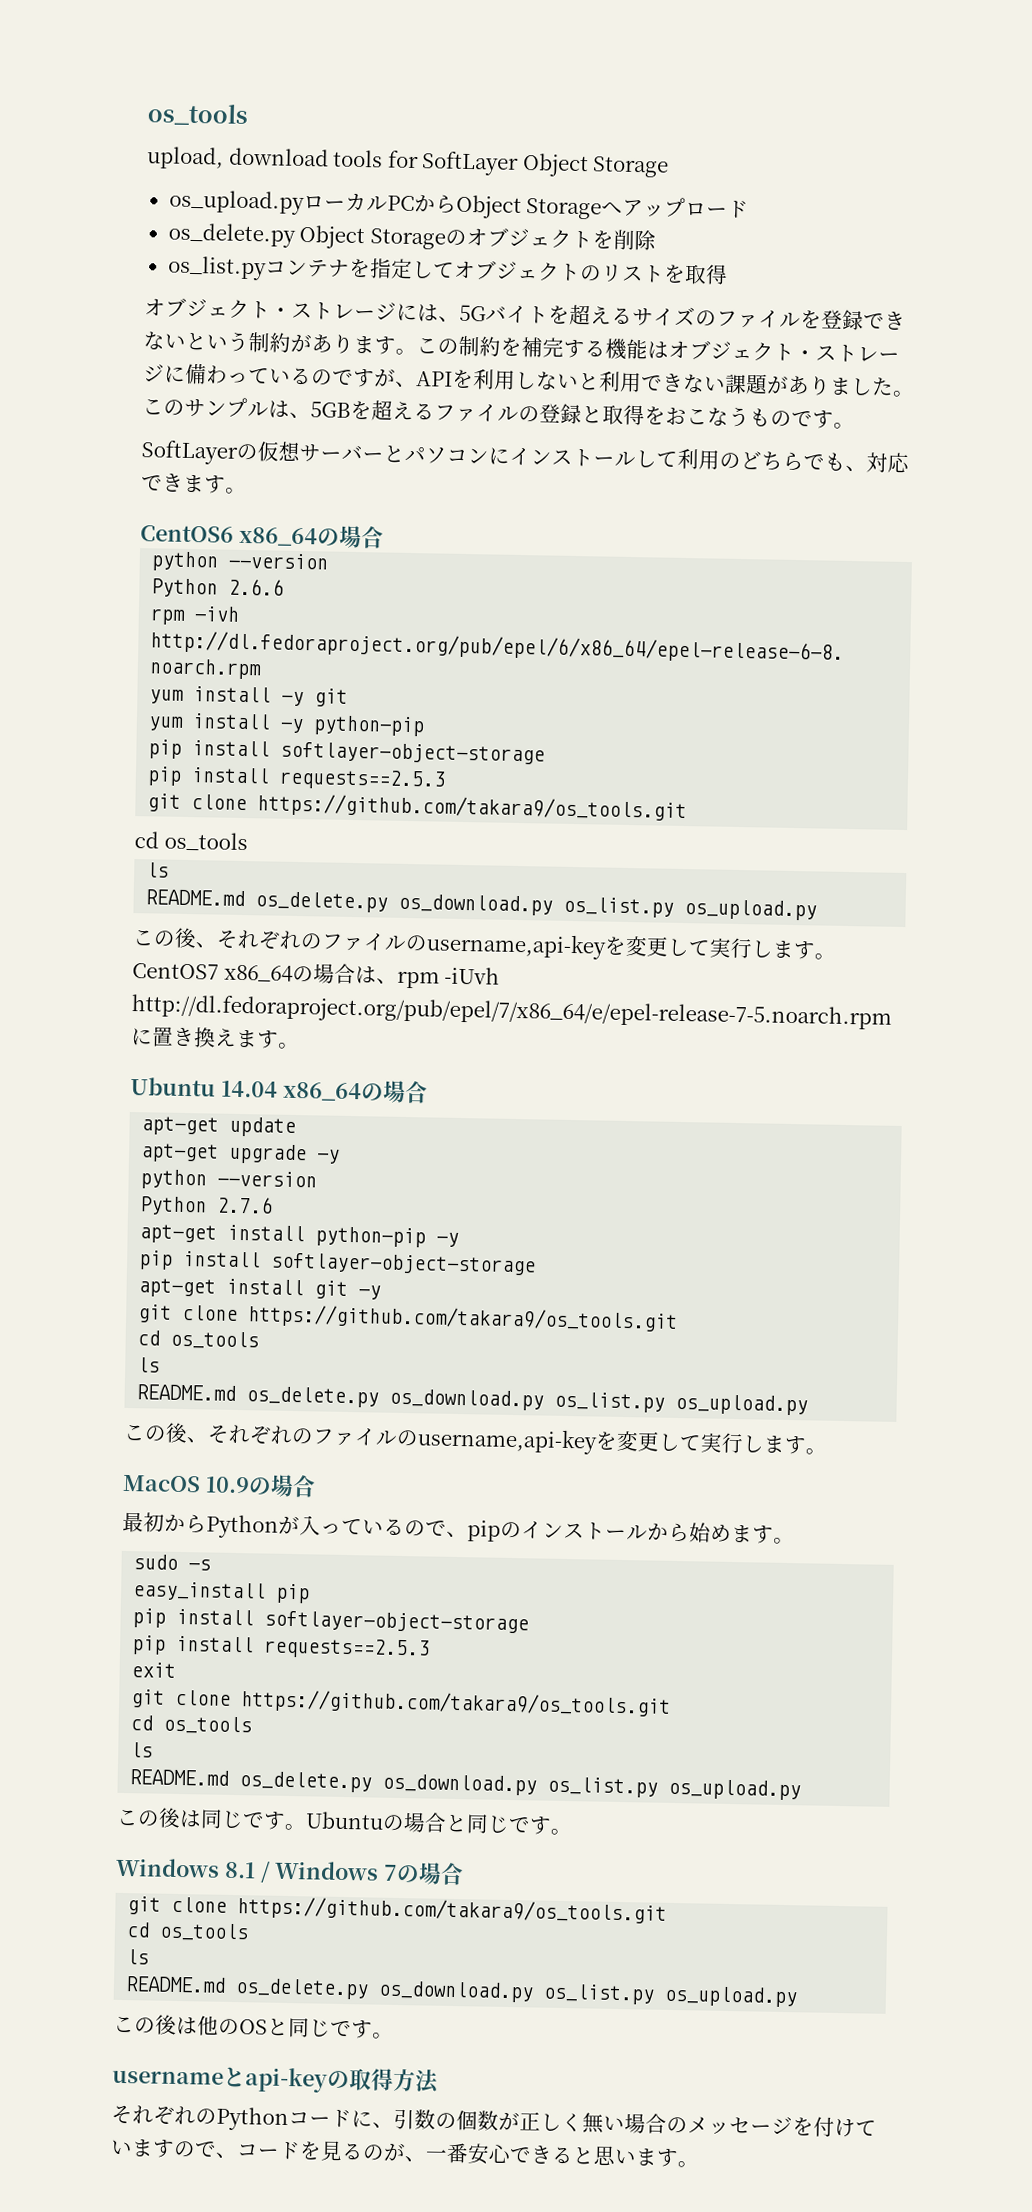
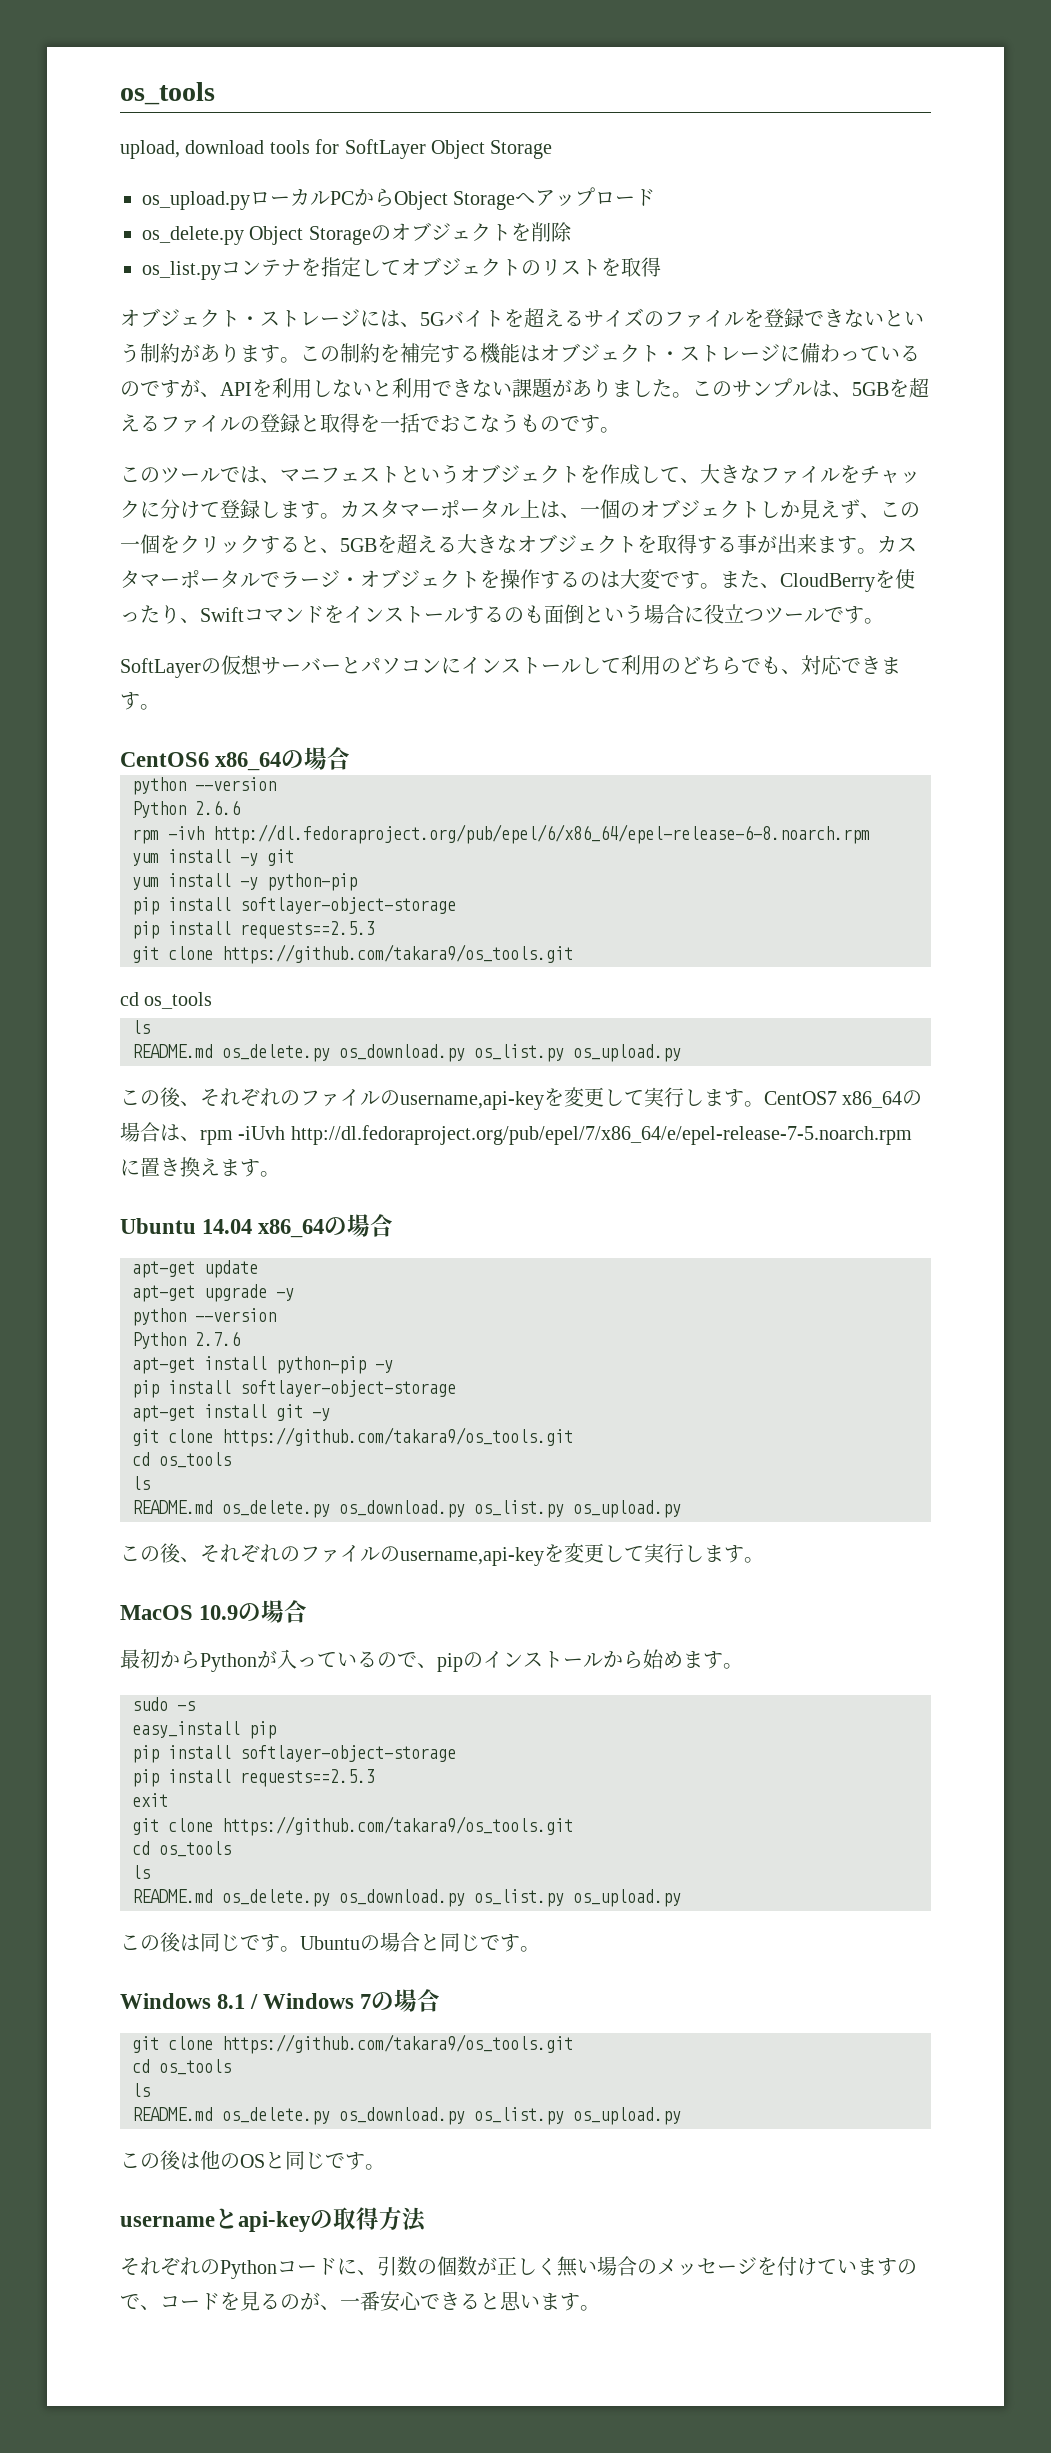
- このサンプルは、5GBを超えるファイルの登録と取得をおこなうものです。
+ このサンプルは、5GBを超えるファイルの登録と取得を一括でおこなうものです。
+ このツールでは、マニフェストというオブジェクトを作成して、大きなファイルをチャックに分けて登録します。カスタマーポータル上は、一個のオブジェクトしか見えず、この一個をクリックすると、5GBを超える大きなオブジェクトを取得する事が出来ます。カスタマーポータルでラージ・オブジェクトを操作するのは大変です。また、CloudBerryを使ったり、Swiftコマンドをインストールするのも面倒という場合に役立つツールです。

